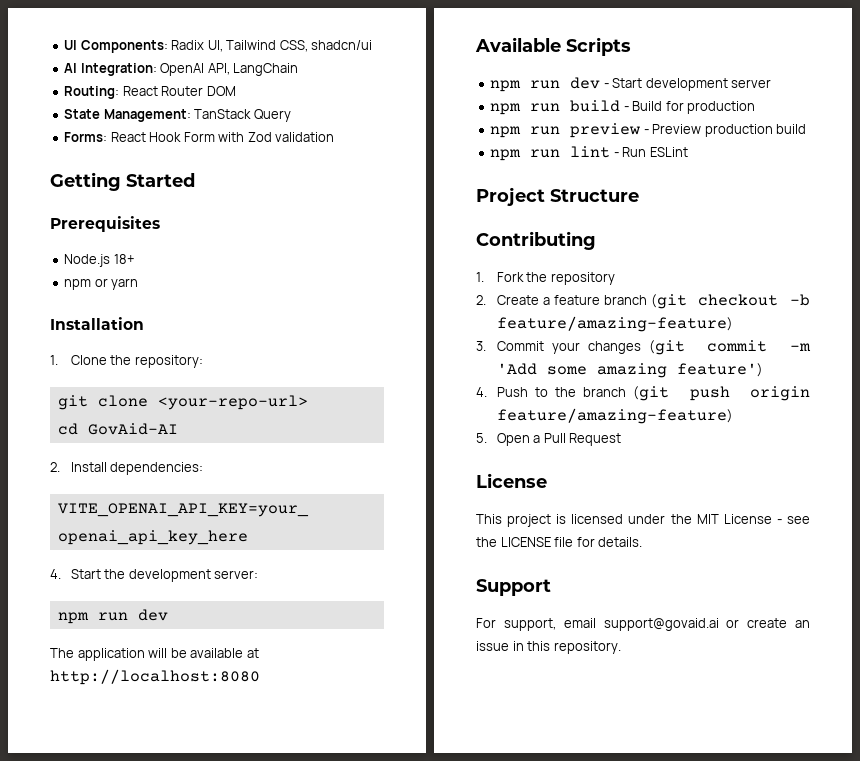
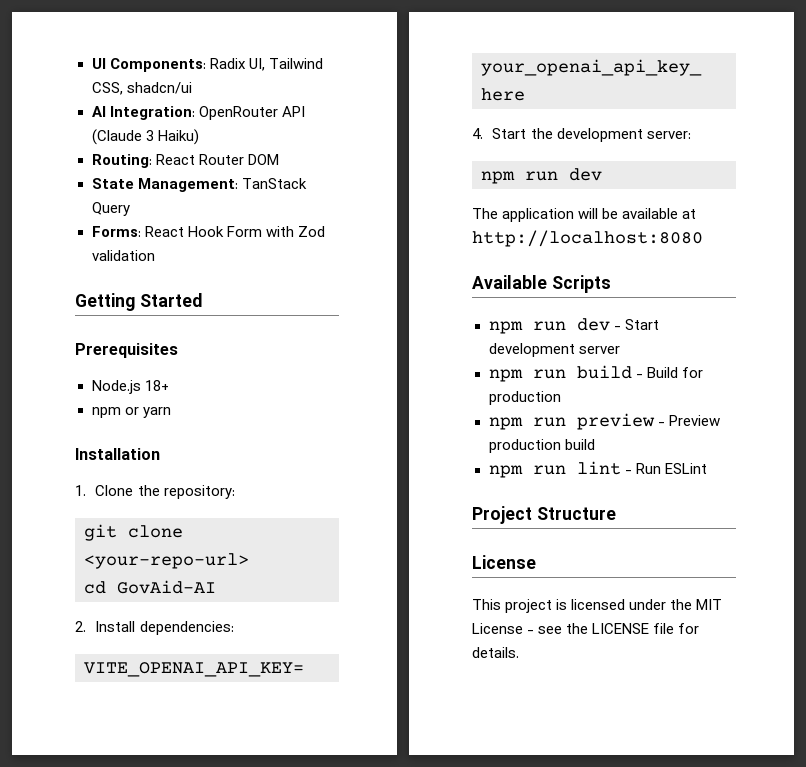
- AI Integration: OpenAI API, LangChain
+ AI Integration: OpenRouter API (Claude 3 Haiku)
- Contributing
- 1. Fork the repository
- 2. Create a feature branch (git checkout -b feature/amazing-feature)
- 3. Commit your changes (git commit -m 'Add some amazing feature')
- 4. Push to the branch (git push origin feature/amazing-feature)
- 5. Open a Pull Request
- Support
- For support, email support@govaid.ai or create an issue in this repository.

